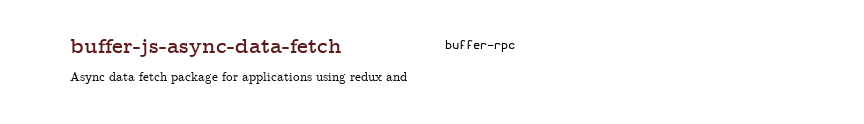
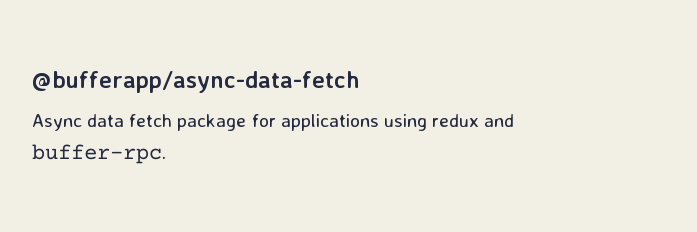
- buffer-js-async-data-fetch
+ @bufferapp/async-data-fetch
- Async data fetch package for applications using redux and buffer-rpc
+ Async data fetch package for applications using redux and buffer-rpc.

